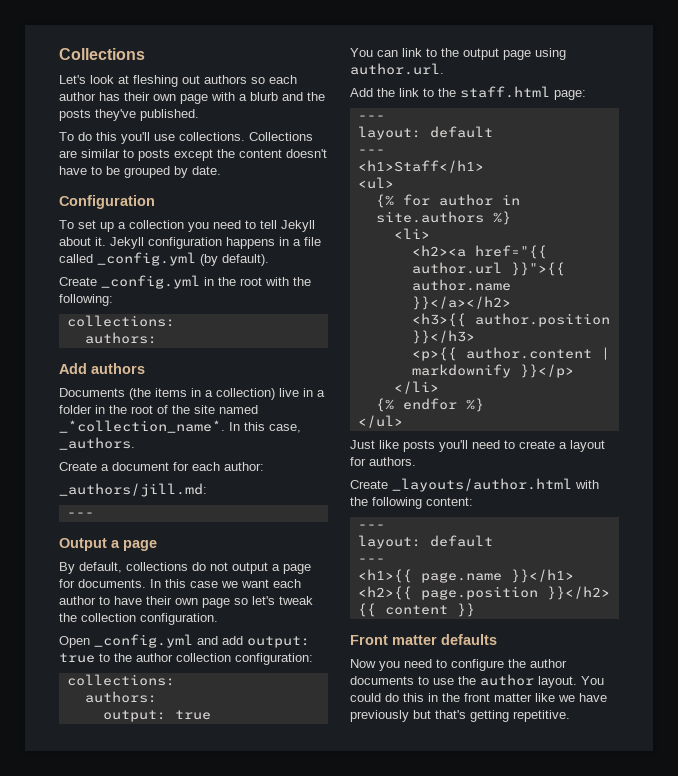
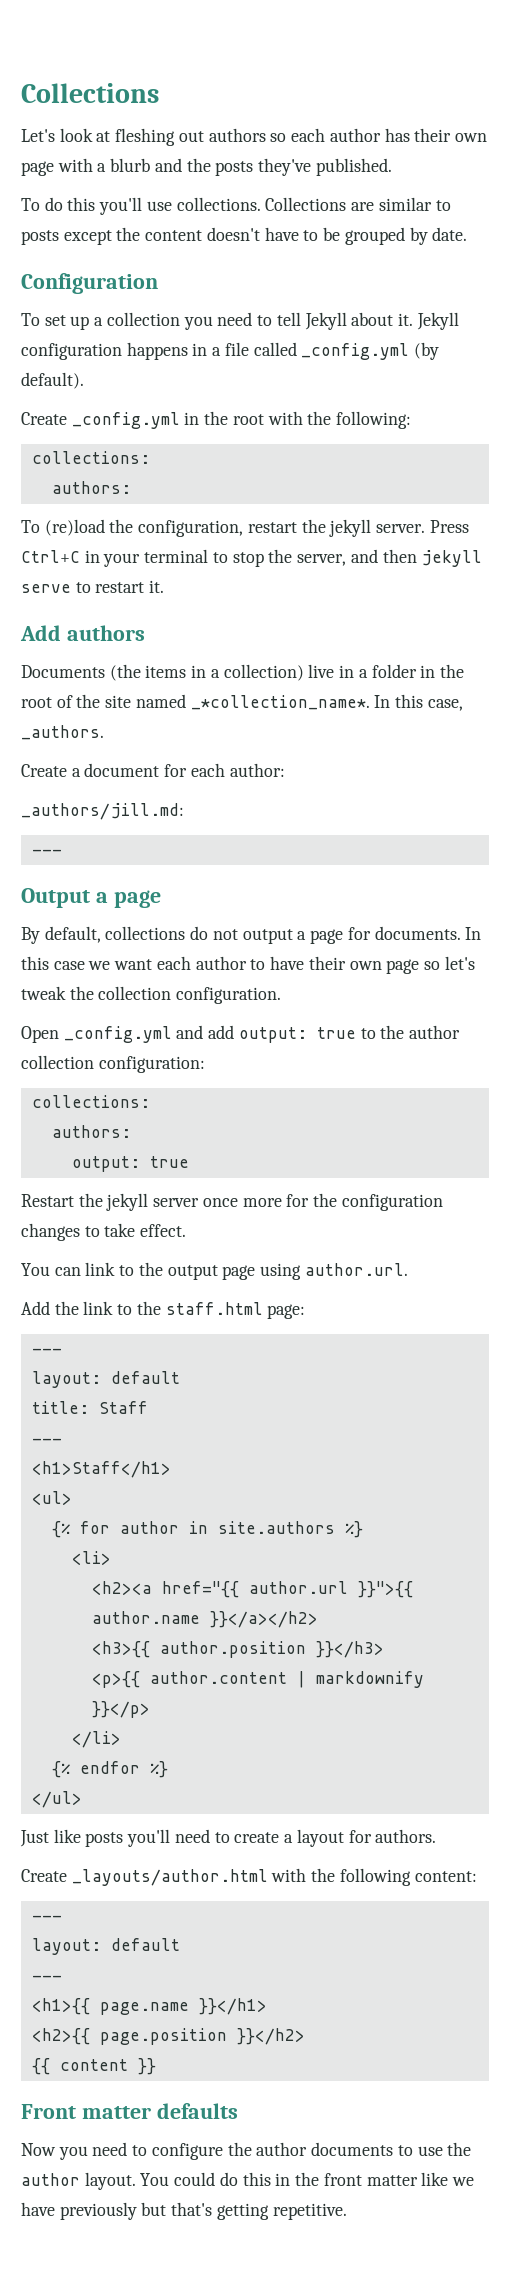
+ To (re)load the configuration, restart the jekyll server. Press Ctrl+C in your terminal to stop the server, and then jekyll serve to restart it.
+ Restart the jekyll server once more for the configuration changes to take effect.
+ title: Staff

